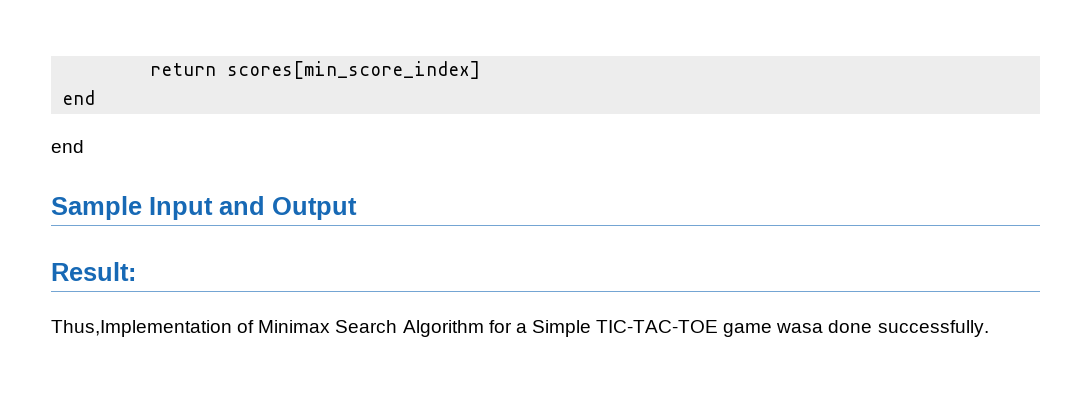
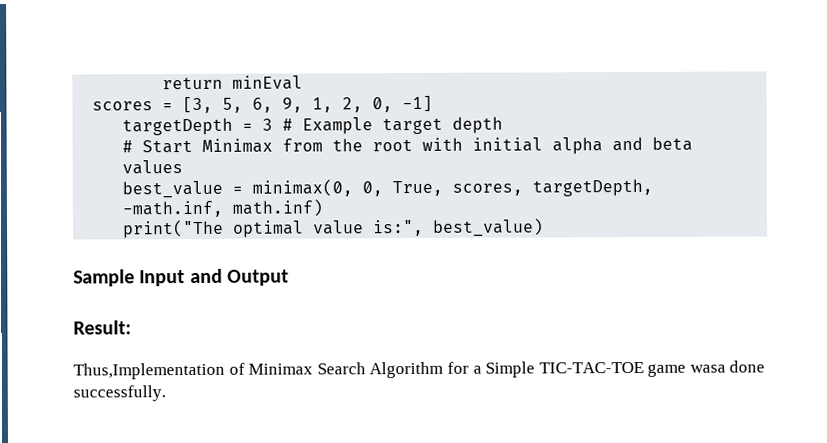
- return scores[min_score_index]
- end
- end
+ return minEval
+ scores = [3, 5, 6, 9, 1, 2, 0, -1]
+ targetDepth = 3 # Example target depth
+ # Start Minimax from the root with initial alpha and beta values
+ best_value = minimax(0, 0, True, scores, targetDepth, -math.inf, math.inf)
+ print("The optimal value is:", best_value)

